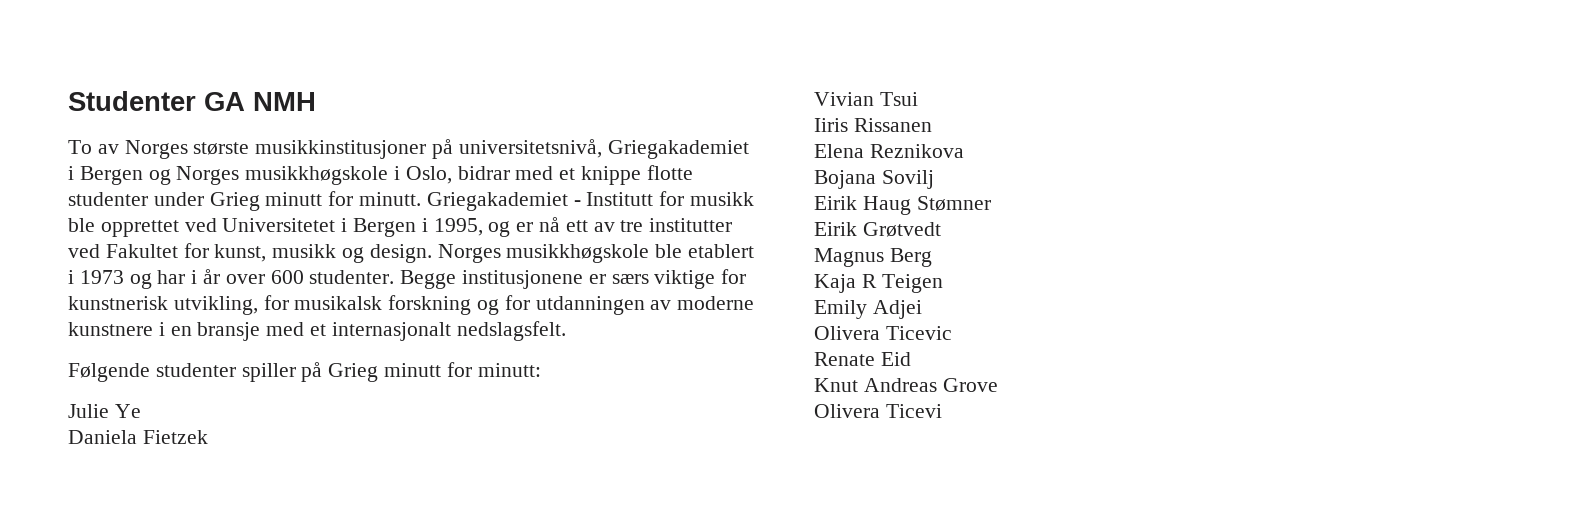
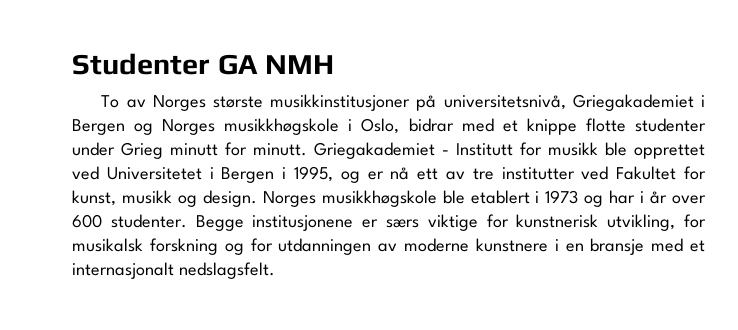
- Følgende studenter spiller på Grieg minutt for minutt:
- Julie Ye
- Daniela Fietzek
- Vivian Tsui
- Iiris Rissanen
- Elena Reznikova
- Bojana Sovilj
- Eirik Haug Stømner
- Eirik Grøtvedt
- Magnus Berg
- Kaja R Teigen
- Emily Adjei
- Olivera Ticevic
- Renate Eid
- Knut Andreas Grove
- Olivera Ticevi

